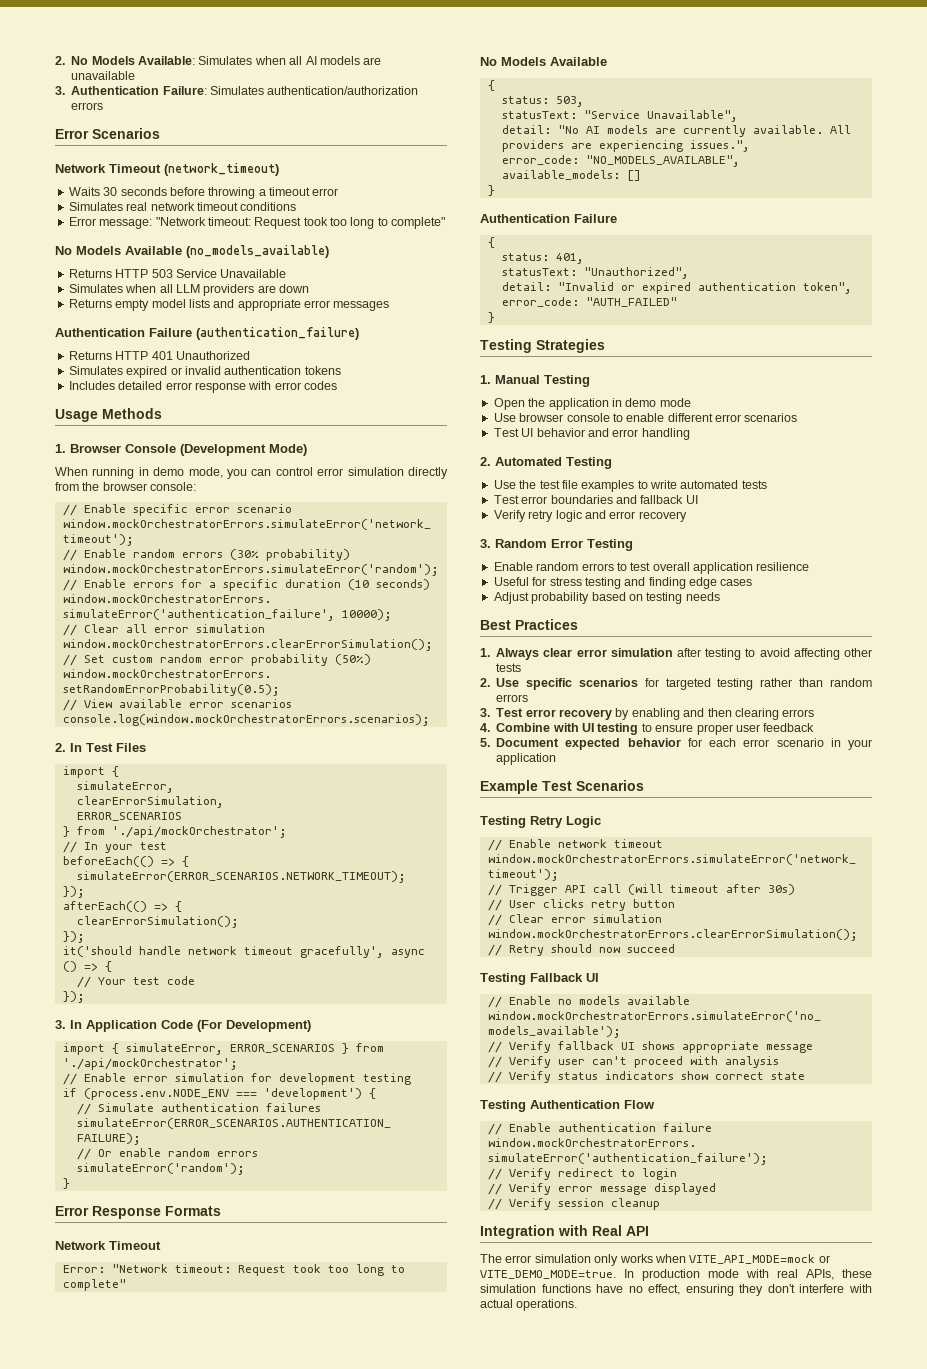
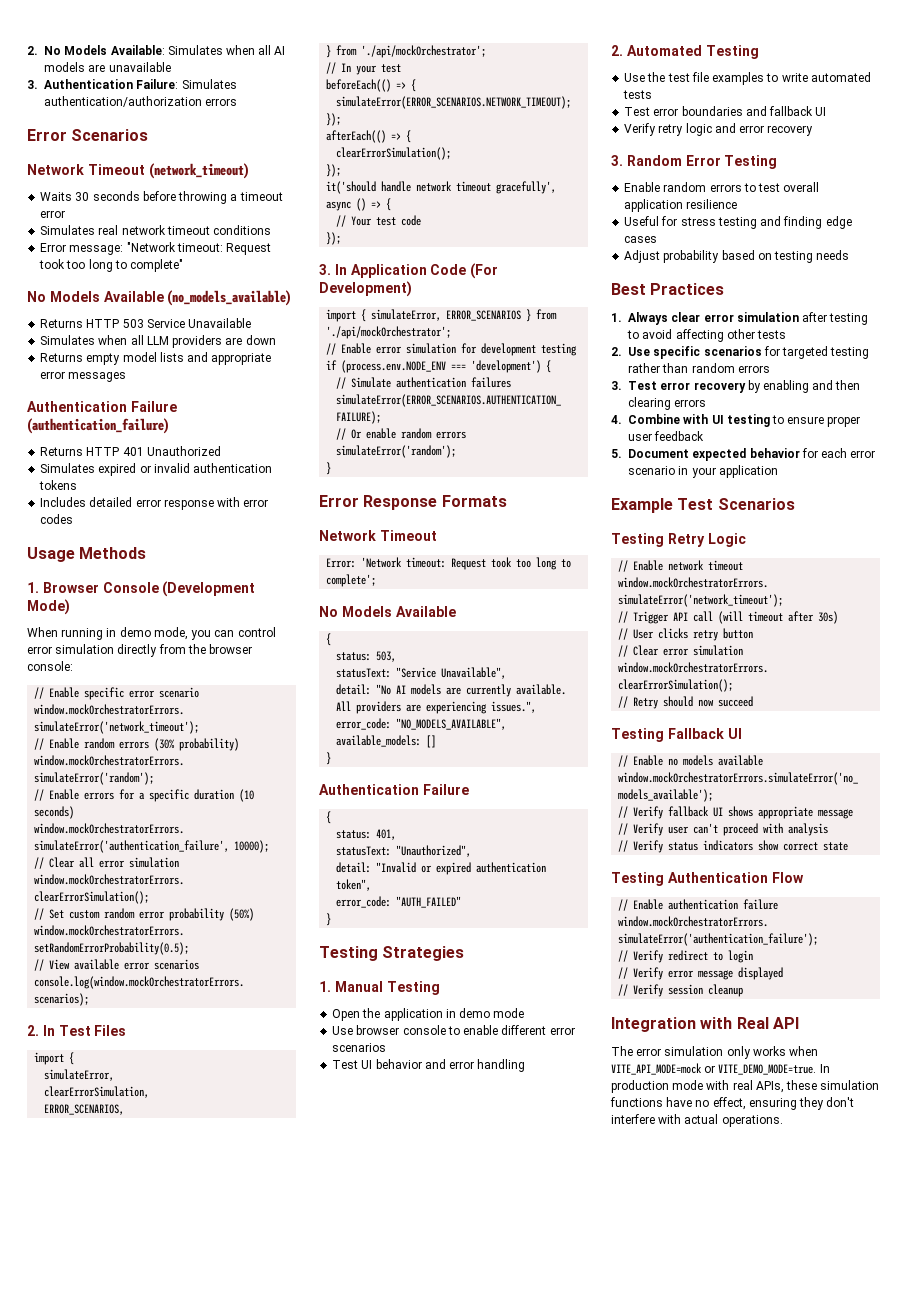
  clearErrorSimulation,
- ERROR_SCENARIOS
+ ERROR_SCENARIOS,
- Error: "Network timeout: Request took too long to complete"
+ Error: 'Network timeout: Request took too long to complete';

